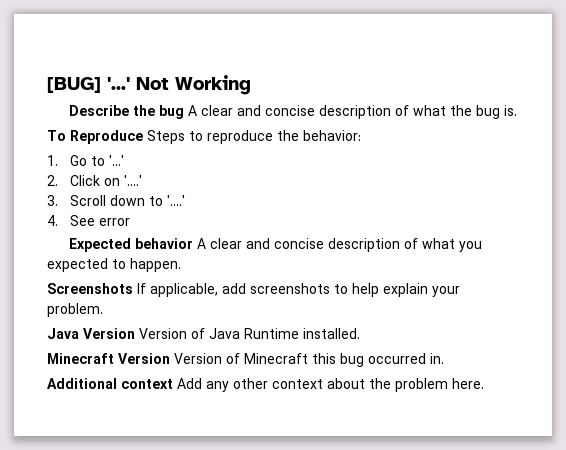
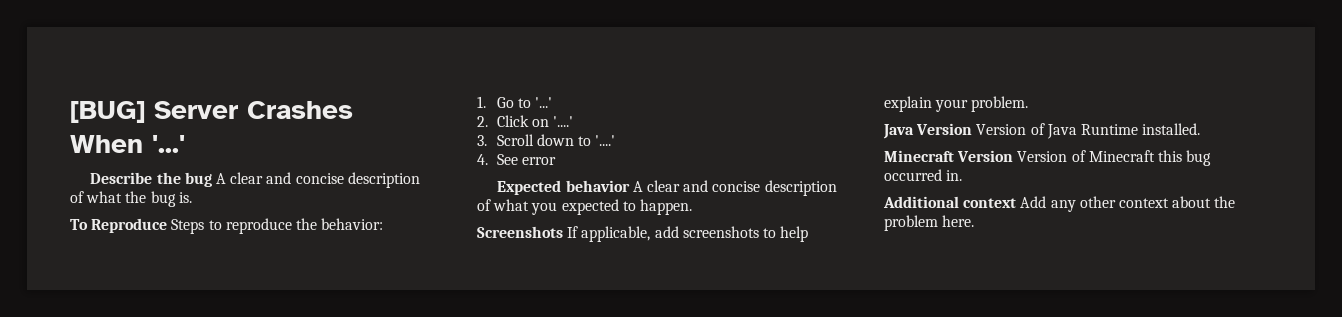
- [BUG] '...' Not Working
+ [BUG] Server Crashes When '...'

